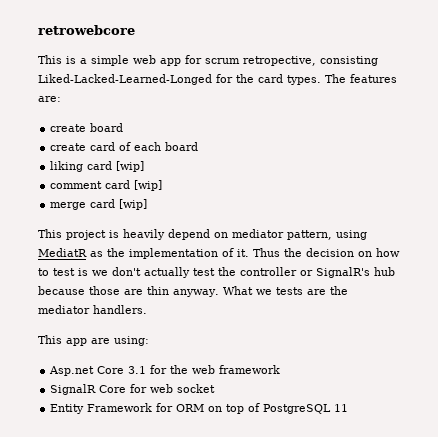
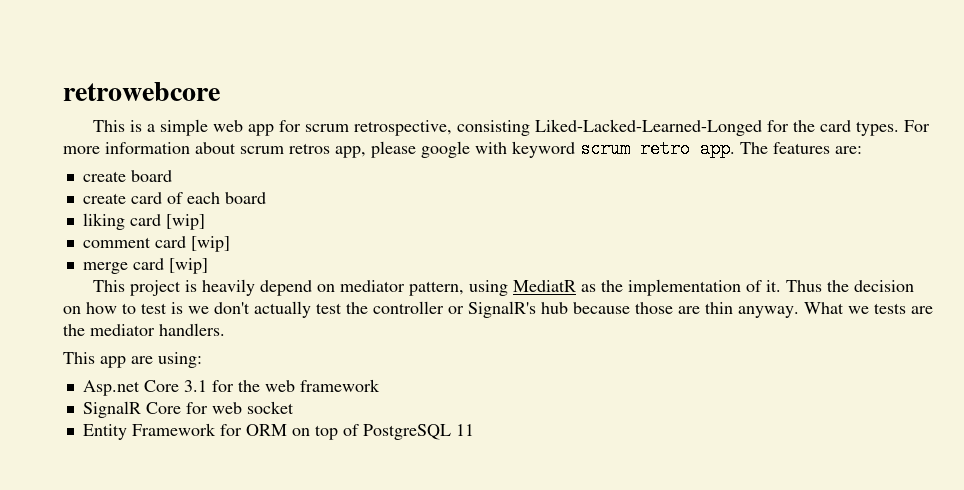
- This is a simple web app for scrum retropective, consisting Liked-Lacked-Learned-Longed for the card types.
+ This is a simple web app for scrum retrospective, consisting Liked-Lacked-Learned-Longed for the card types.
+ For more information about scrum retros app, please google with keyword scrum retro app.

